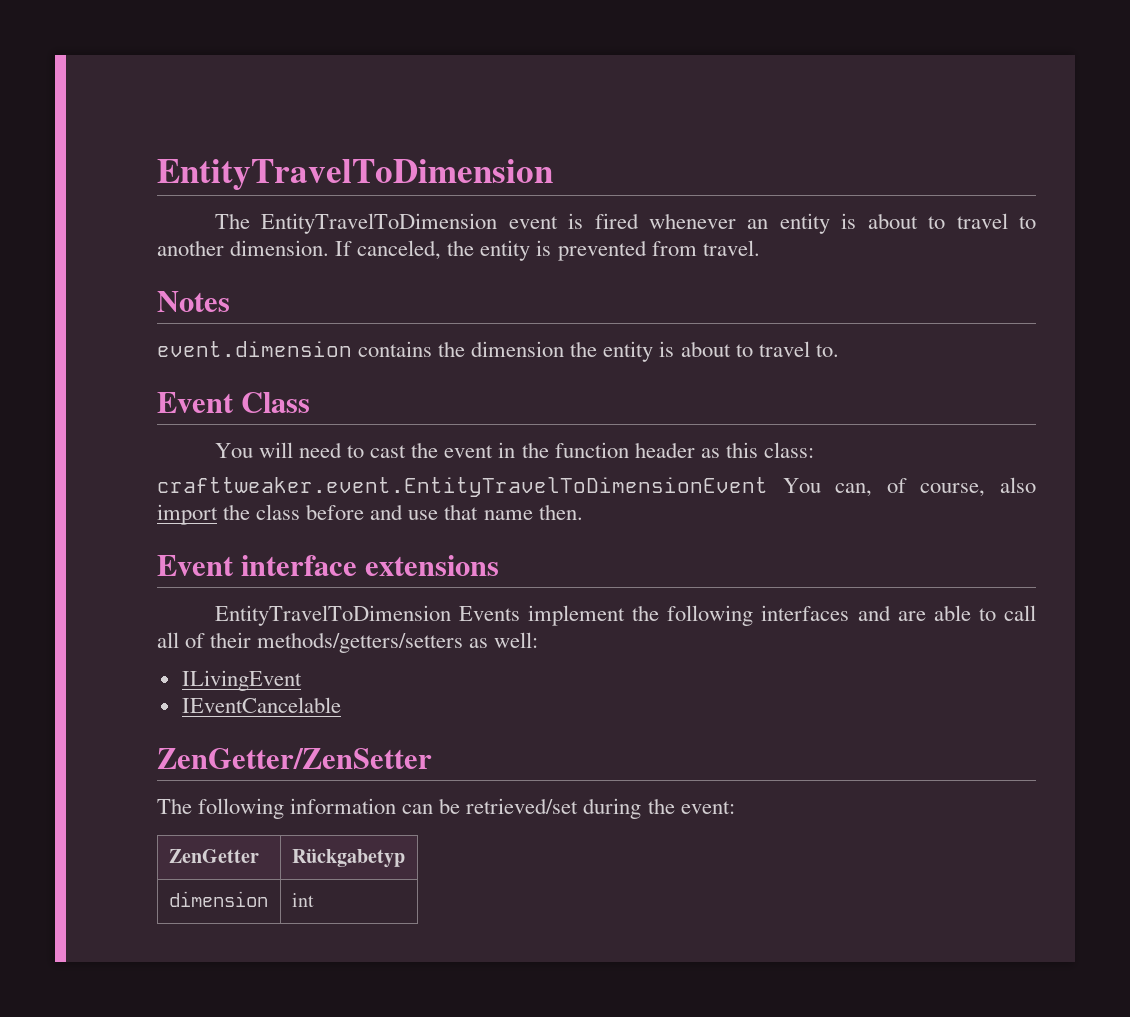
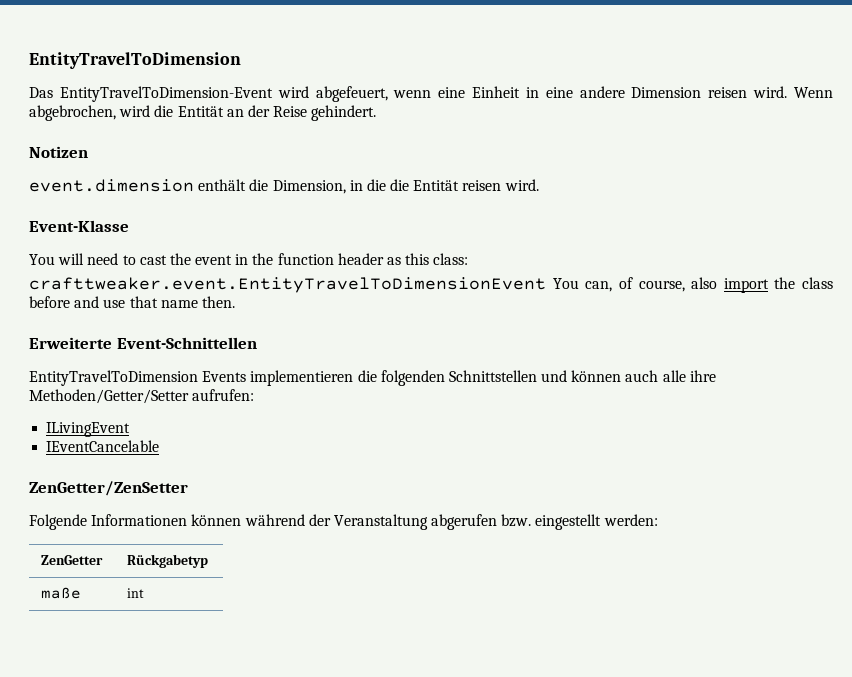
- The EntityTravelToDimension event is fired whenever an entity is about to travel to another dimension. If canceled, the entity is prevented from travel.
- Notes
- event.dimension contains the dimension the entity is about to travel to.
- Event Class
+ Das EntityTravelToDimension-Event wird abgefeuert, wenn eine Einheit in eine andere Dimension reisen wird. Wenn abgebrochen, wird die Entität an der Reise gehindert.
+ Notizen
+ event.dimension enthält die Dimension, in die die Entität reisen wird.
+ Event-Klasse
- Event interface extensions
+ Erweiterte Event-Schnittellen
- EntityTravelToDimension Events implement the following interfaces and are able to call all of their methods/getters/setters as well:
+ EntityTravelToDimension Events implementieren die folgenden Schnittstellen und können auch alle ihre Methoden/Getter/Setter aufrufen:
  ILivingEvent
  IEventCancelable
  ZenGetter/ZenSetter
- The following information can be retrieved/set during the event:
+ Folgende Informationen können während der Veranstaltung abgerufen bzw. eingestellt werden:
- dimension | int
+ maße | int

